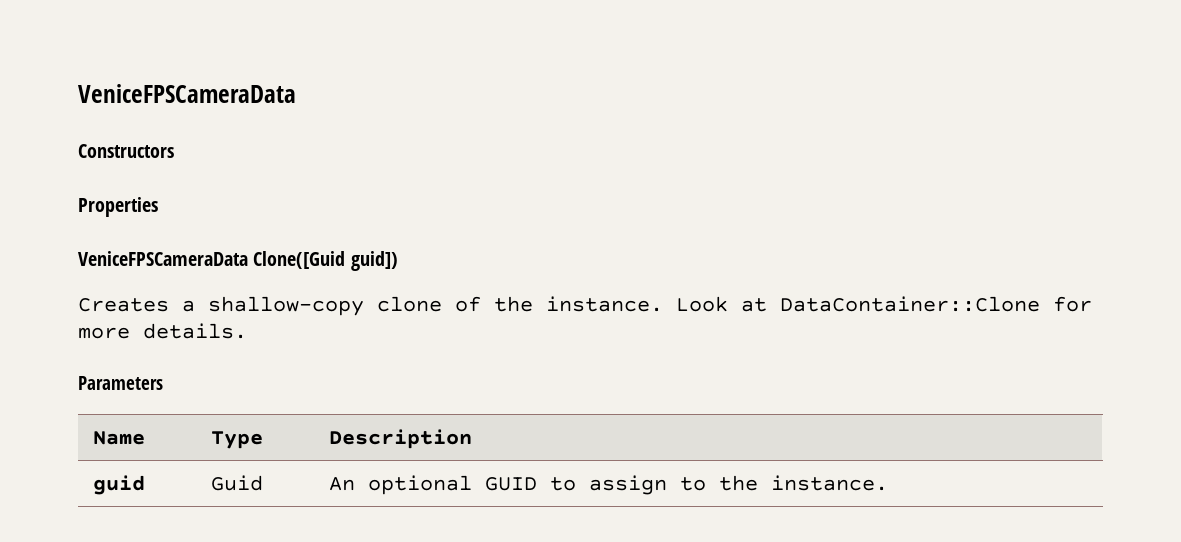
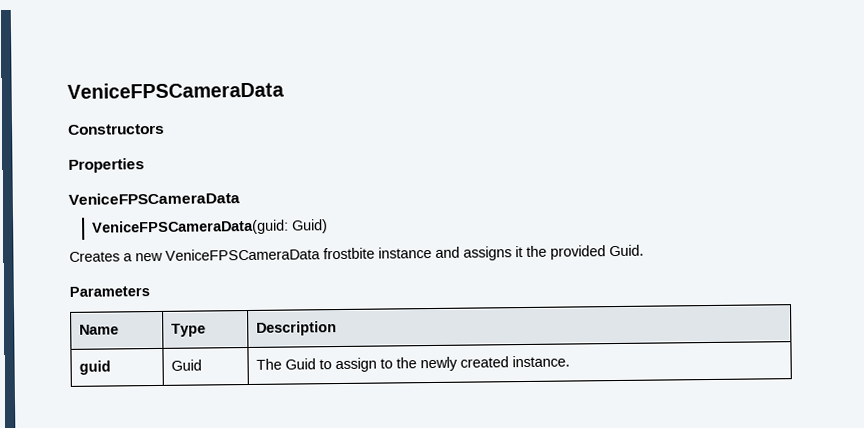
  Properties
- VeniceFPSCameraData Clone([Guid guid])
+ VeniceFPSCameraData
+ VeniceFPSCameraData(guid: Guid)
- Creates a shallow-copy clone of the instance. Look at DataContainer::Clone for more details.
+ Creates a new VeniceFPSCameraData frostbite instance and assigns it the provided Guid.
- guid | Guid | An optional GUID to assign to the instance.
+ guid | Guid | The Guid to assign to the newly created instance.

